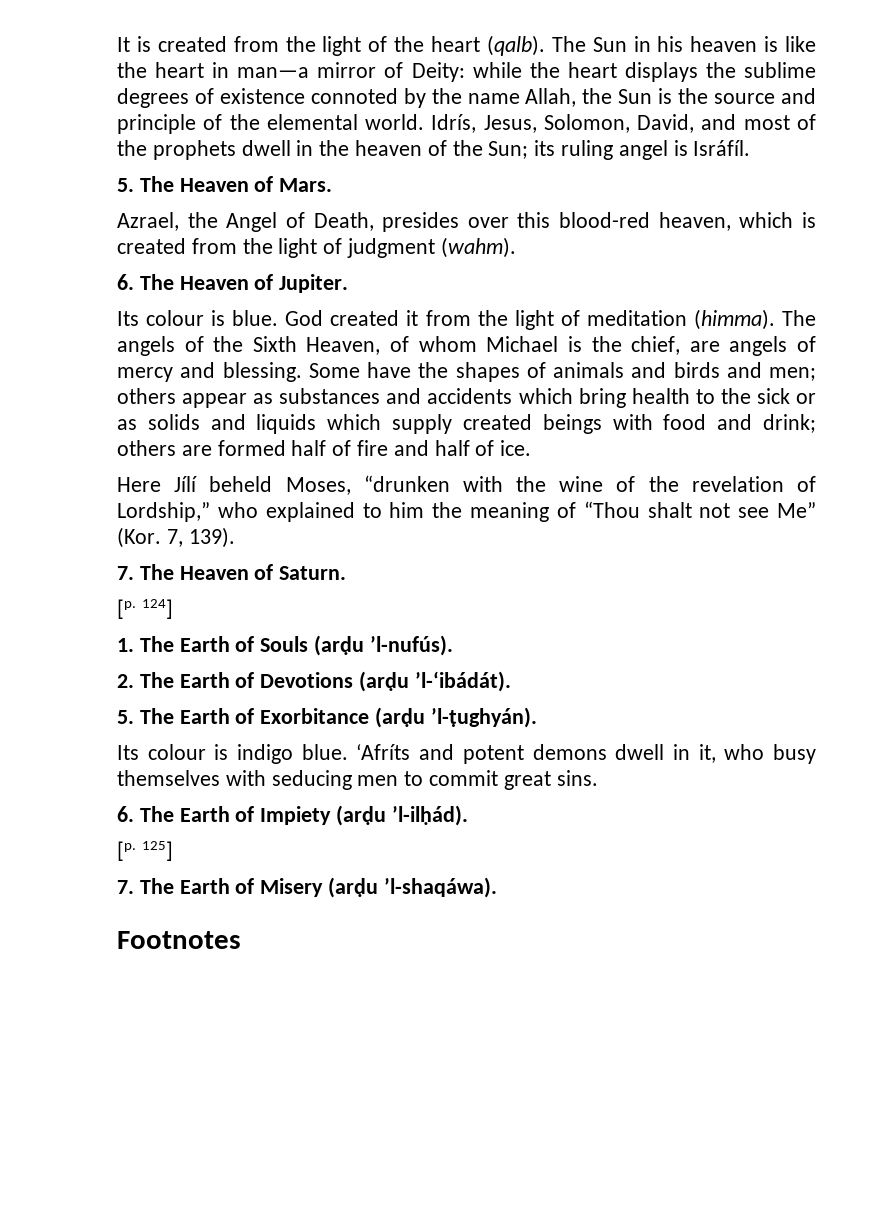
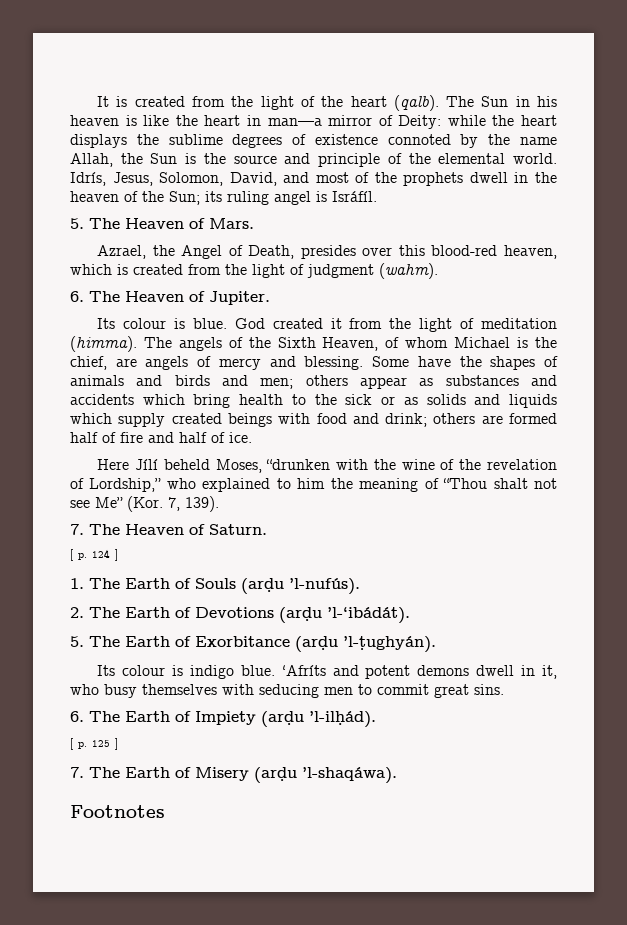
- [p. 124]
+ [ p. 124 ]
- [p. 125]
+ [ p. 125 ]

